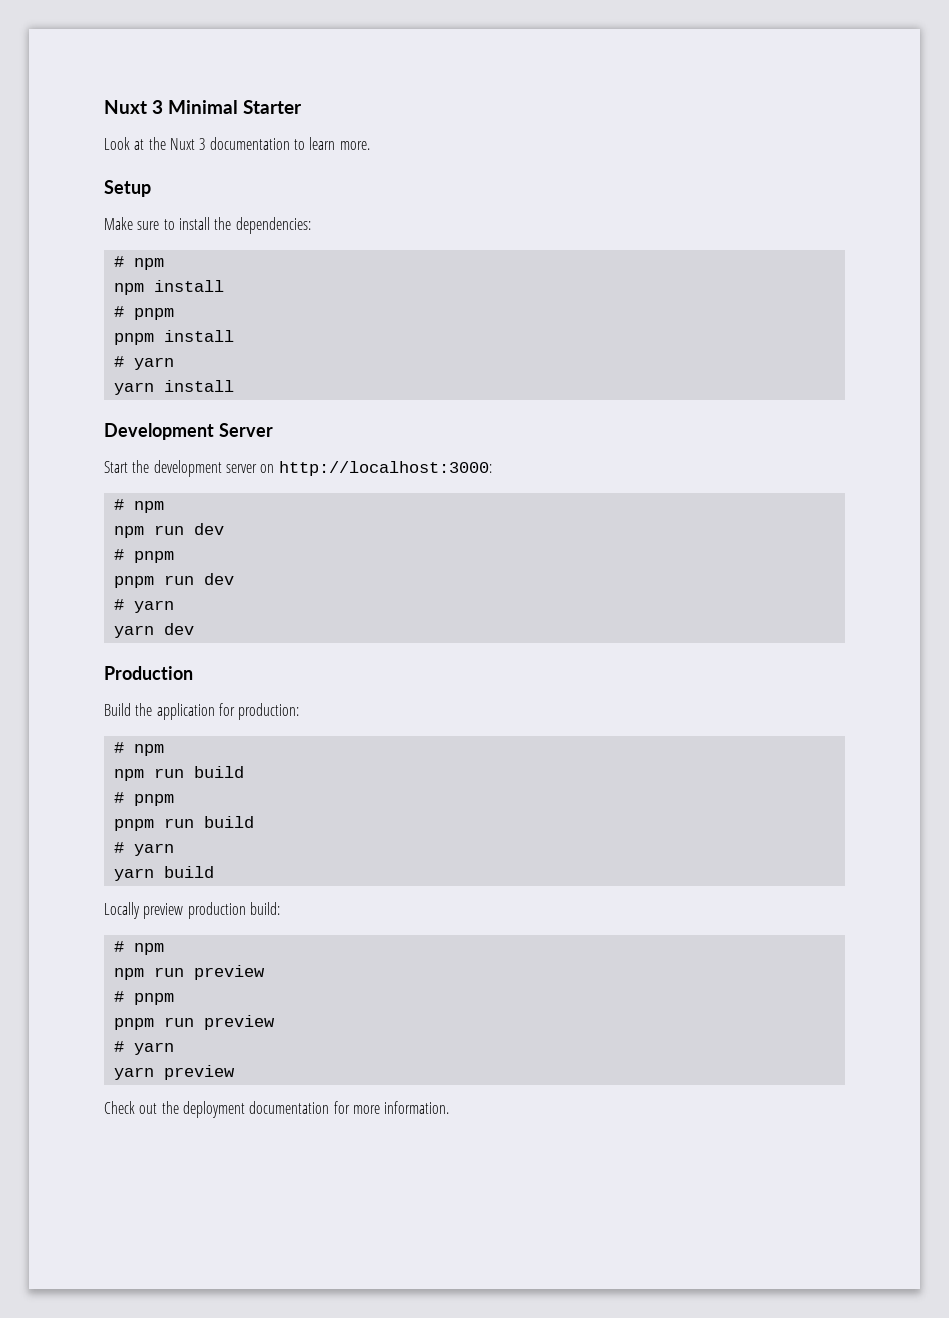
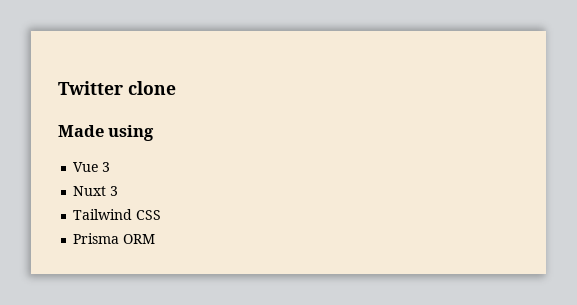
- Nuxt 3 Minimal Starter
- Look at the Nuxt 3 documentation to learn more.
- Setup
- Make sure to install the dependencies:
- # npm
- npm install
- # pnpm
- pnpm install
- # yarn
- yarn install
- Development Server
- Start the development server on http://localhost:3000:
- # npm
- npm run dev
- # pnpm
- pnpm run dev
- # yarn
- yarn dev
- Production
- Build the application for production:
- # npm
- npm run build
- # pnpm
- pnpm run build
- # yarn
- yarn build
- Locally preview production build:
- # npm
- npm run preview
- # pnpm
- pnpm run preview
- # yarn
- yarn preview
- Check out the deployment documentation for more information.
+ Twitter clone
+ Made using
+ Vue 3
+ Nuxt 3
+ Tailwind CSS
+ Prisma ORM

